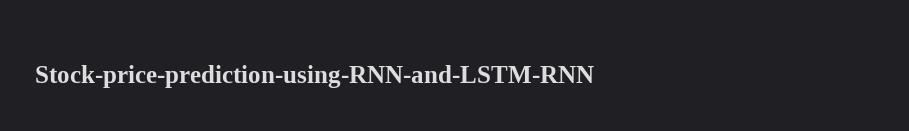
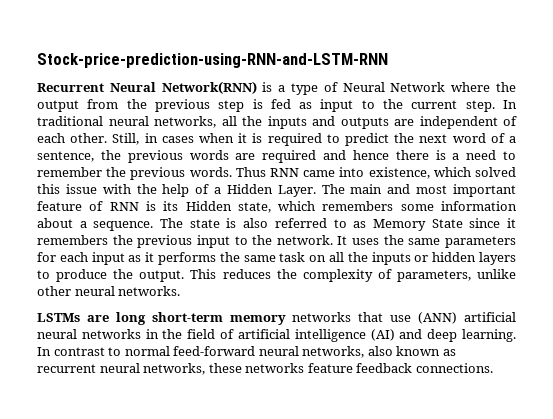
+ Recurrent Neural Network(RNN) is a type of Neural Network where the output from the previous step is fed as input to the current step. In traditional neural networks, all the inputs and outputs are independent of each other. Still, in cases when it is required to predict the next word of a sentence, the previous words are required and hence there is a need to remember the previous words. Thus RNN came into existence, which solved this issue with the help of a Hidden Layer. The main and most important feature of RNN is its Hidden state, which remembers some information about a sequence. The state is also referred to as Memory State since it remembers the previous input to the network. It uses the same parameters for each input as it performs the same task on all the inputs or hidden layers to produce the output. This reduces the complexity of parameters, unlike other neural networks.
+ LSTMs are long short-term memory networks that use (ANN) artificial neural networks in the field of artificial intelligence (AI) and deep learning. In contrast to normal feed-forward neural networks, also known as recurrent neural networks, these networks feature feedback connections.

